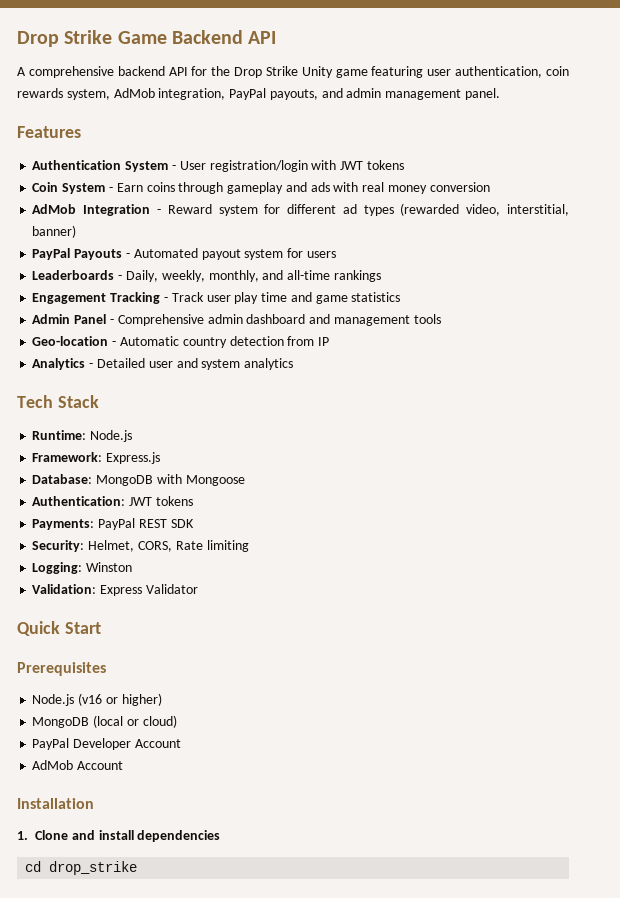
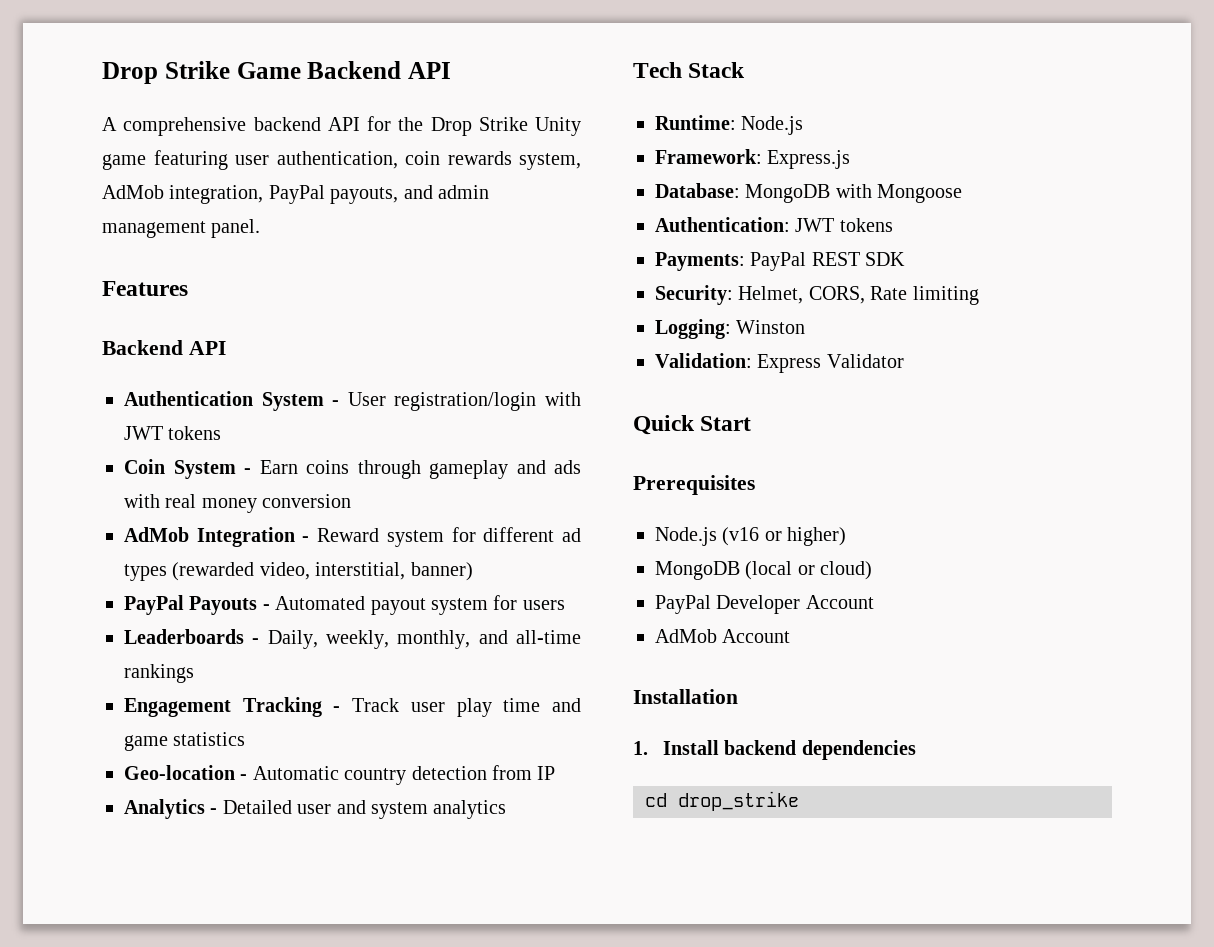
  Features
+ Backend API
- Admin Panel - Comprehensive admin dashboard and management tools
- 1. Clone and install dependencies
+ 1. Install backend dependencies

